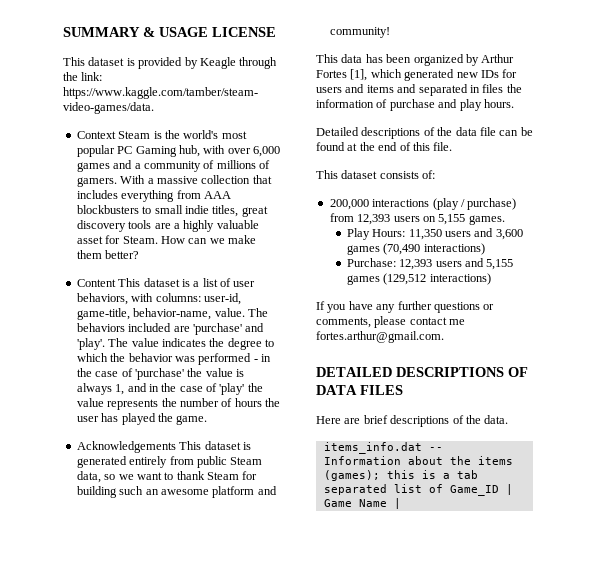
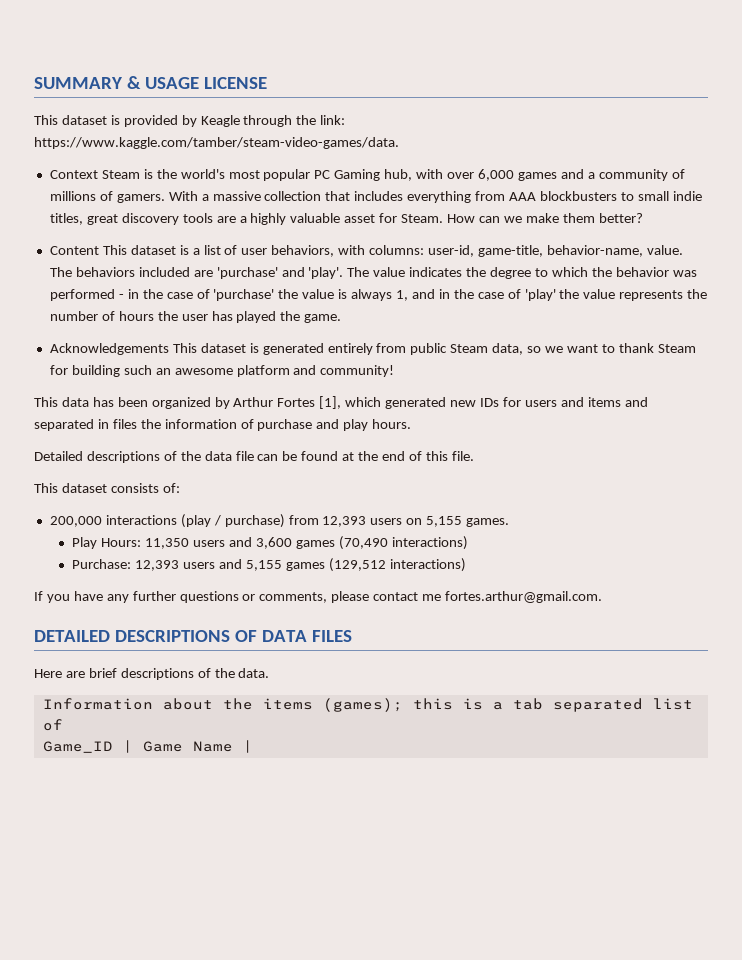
- items_info.dat -- Information about the items (games); this is a tab separated list of Game_ID | Game Name |
+ Information about the items (games); this is a tab separated list of
+ Game_ID | Game Name |

